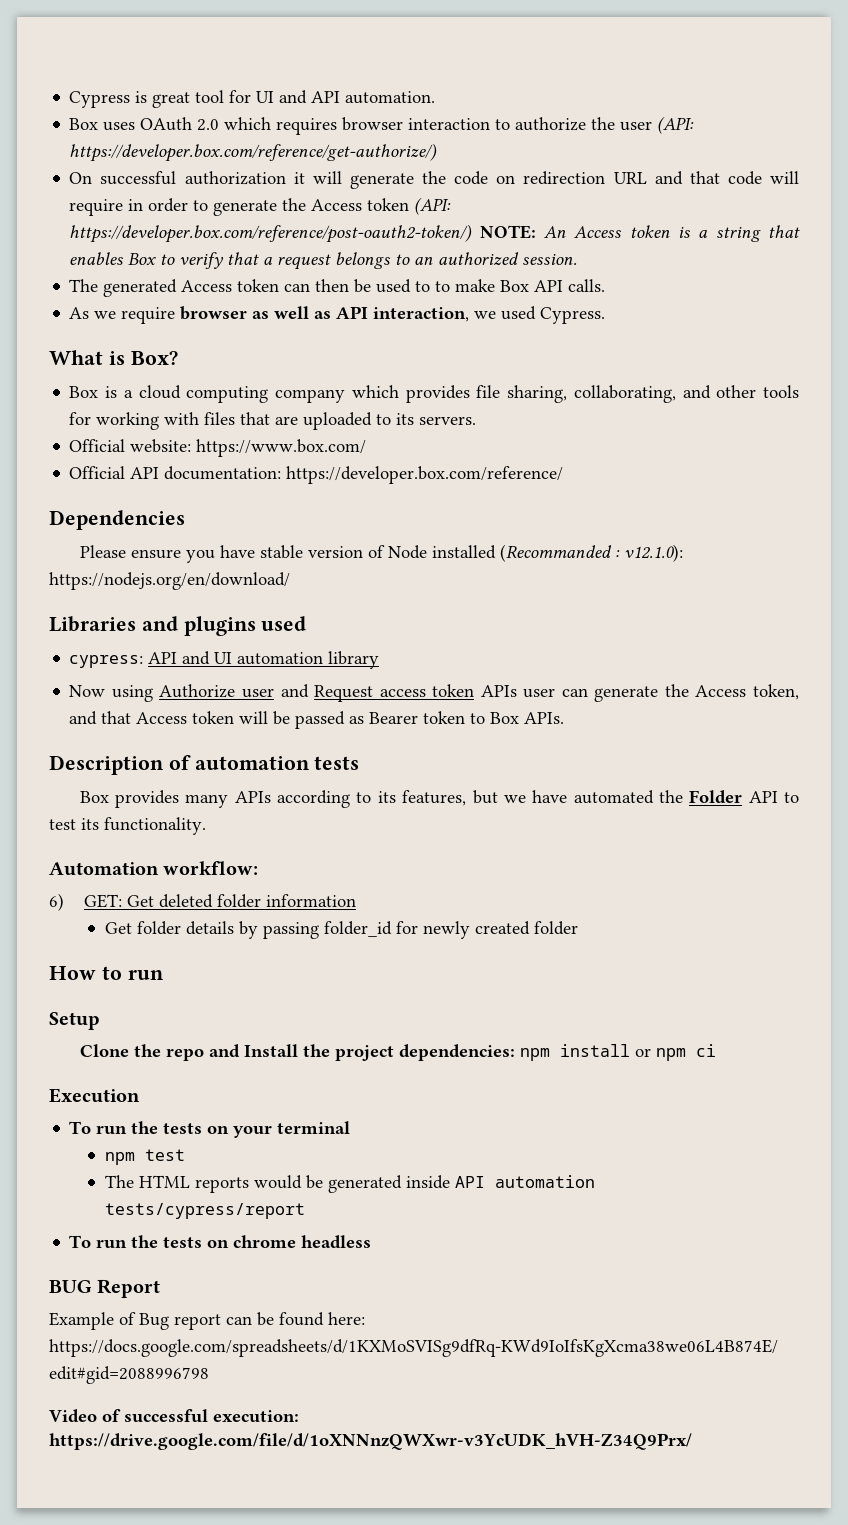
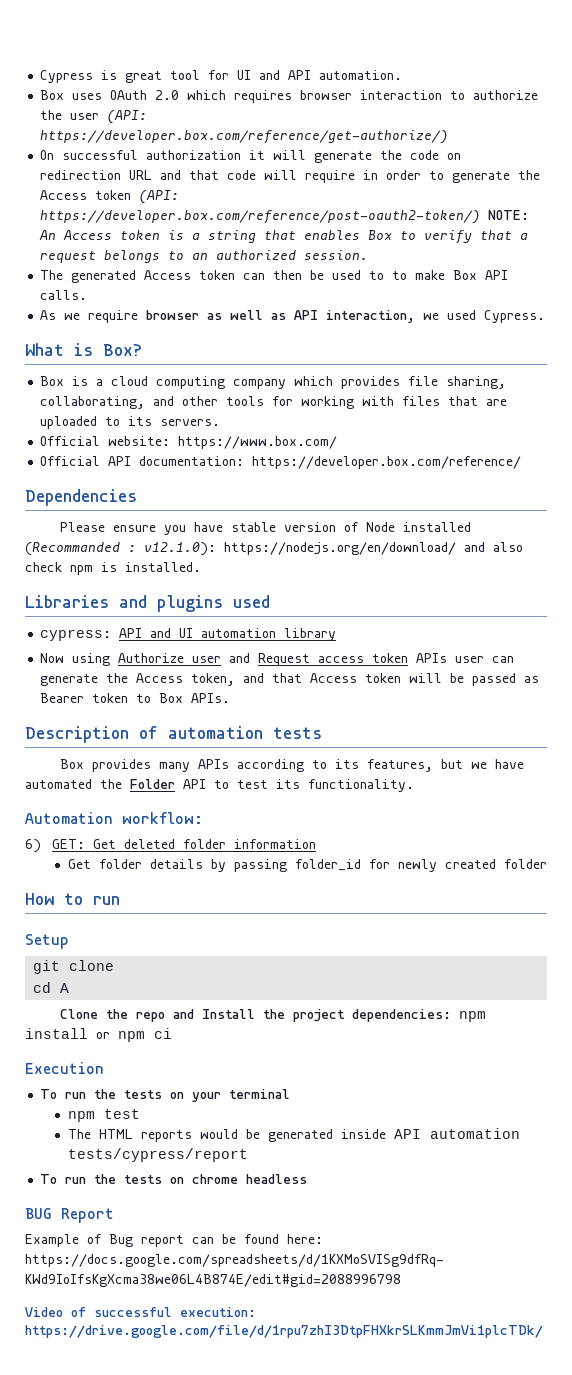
- Please ensure you have stable version of Node installed (Recommanded : v12.1.0): https://nodejs.org/en/download/
+ Please ensure you have stable version of Node installed (Recommanded : v12.1.0): https://nodejs.org/en/download/ and also check npm is installed.
+ git clone
+ cd A
- Video of successful execution: https://drive.google.com/file/d/1oXNNnzQWXwr-v3YcUDK_hVH-Z34Q9Prx/
+ Video of successful execution: https://drive.google.com/file/d/1rpu7zhI3DtpFHXkrSLKmmJmVi1plcTDk/

